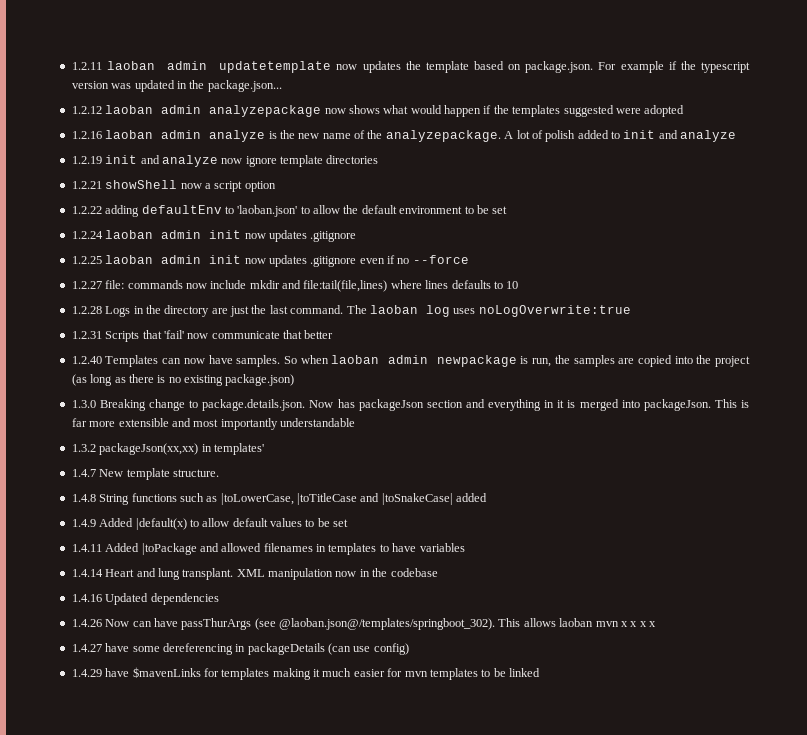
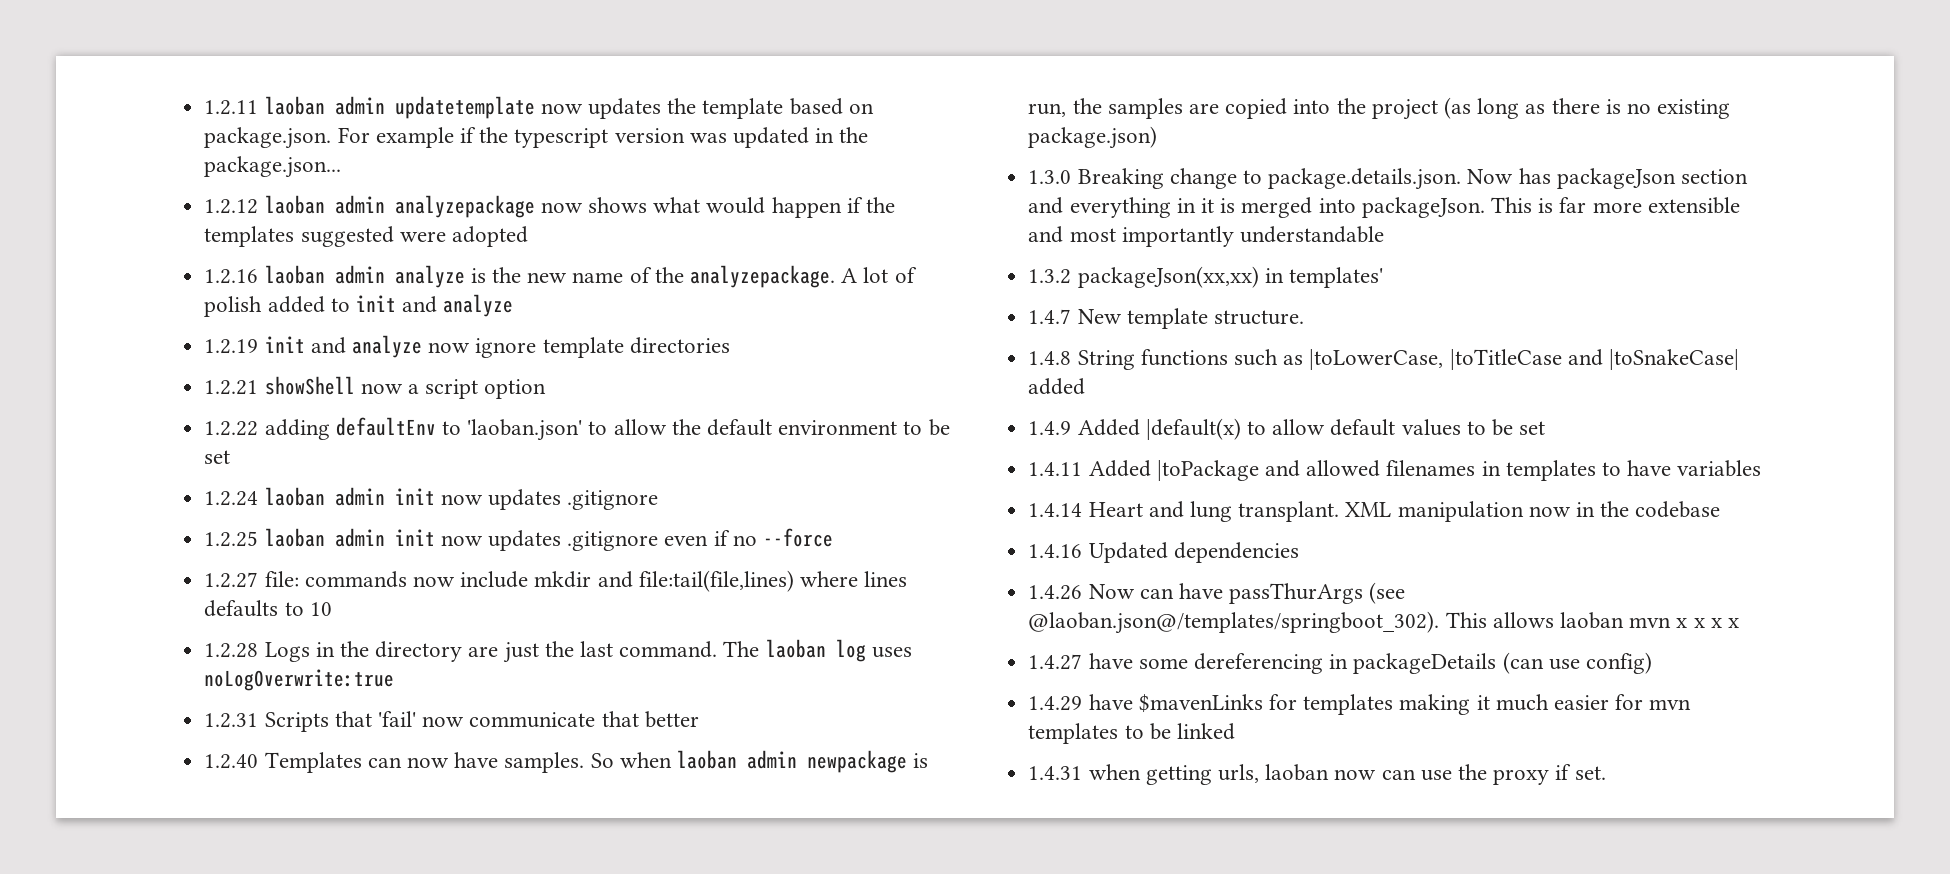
+ 1.4.31 when getting urls, laoban now can use the proxy if set.

